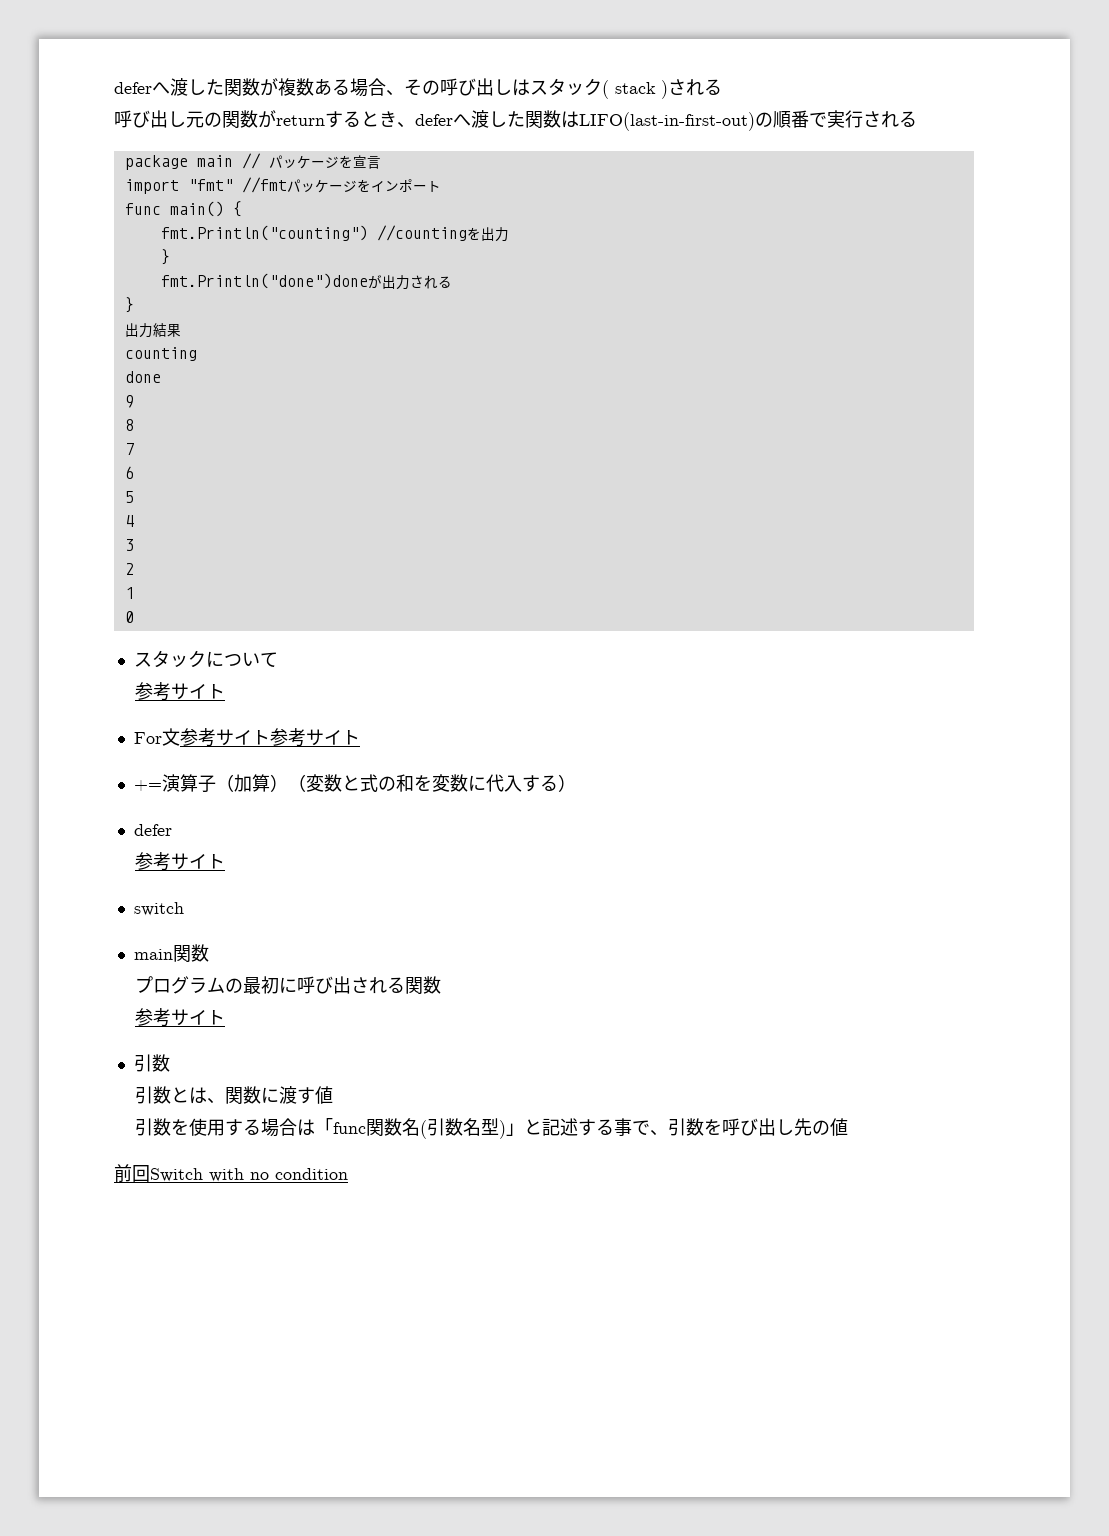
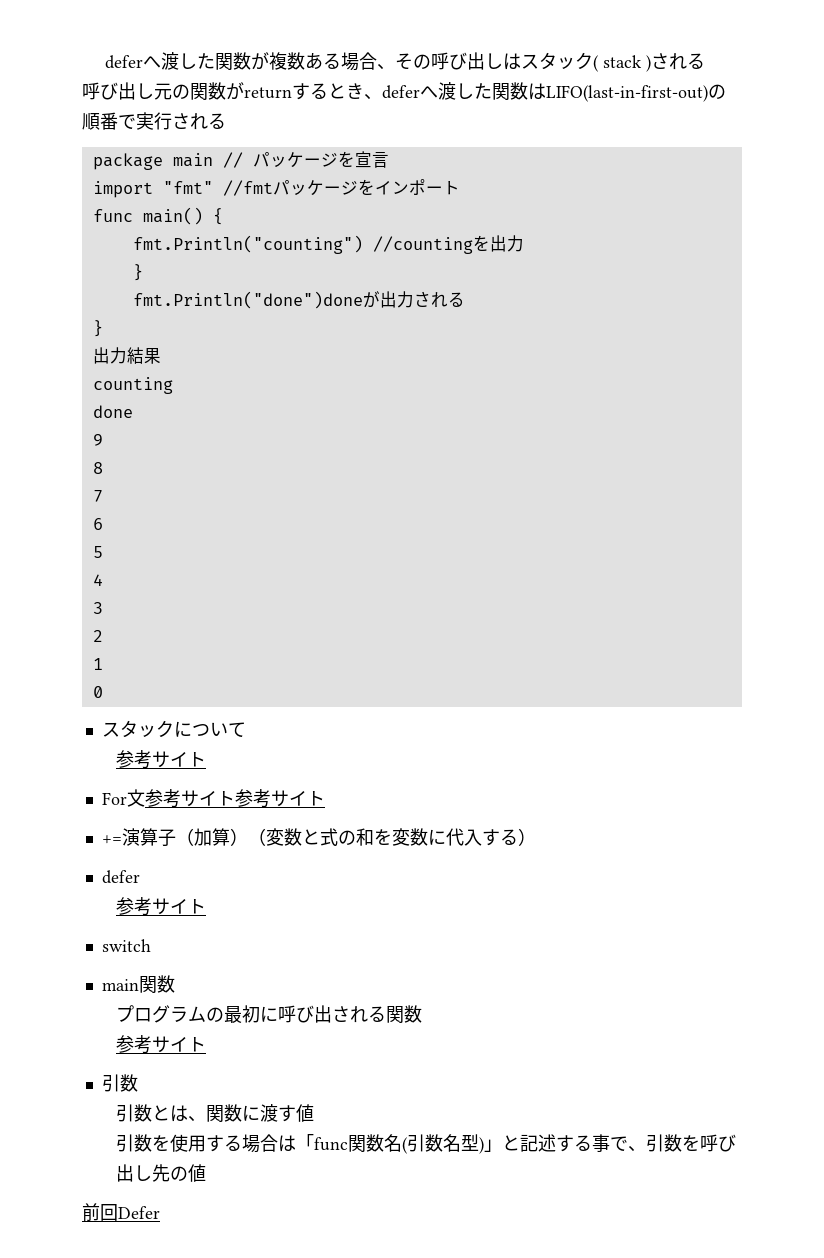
- 前回Switch with no condition
+ 前回Defer

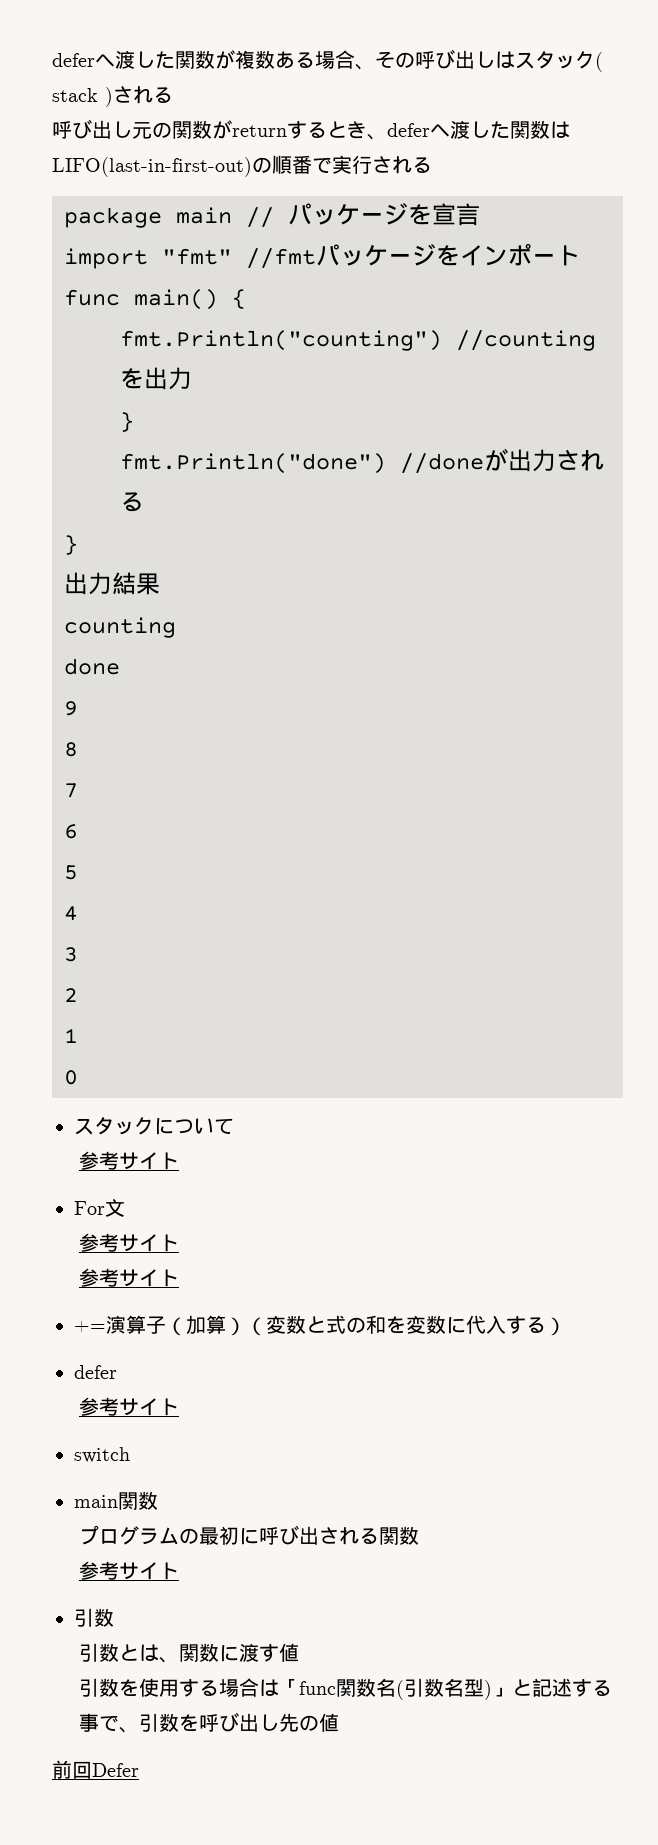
- fmt.Println("done")doneが出力される
+ fmt.Println("done") //doneが出力される
- For文参考サイト参考サイト
+ For文
+ 参考サイト
+ 参考サイト

